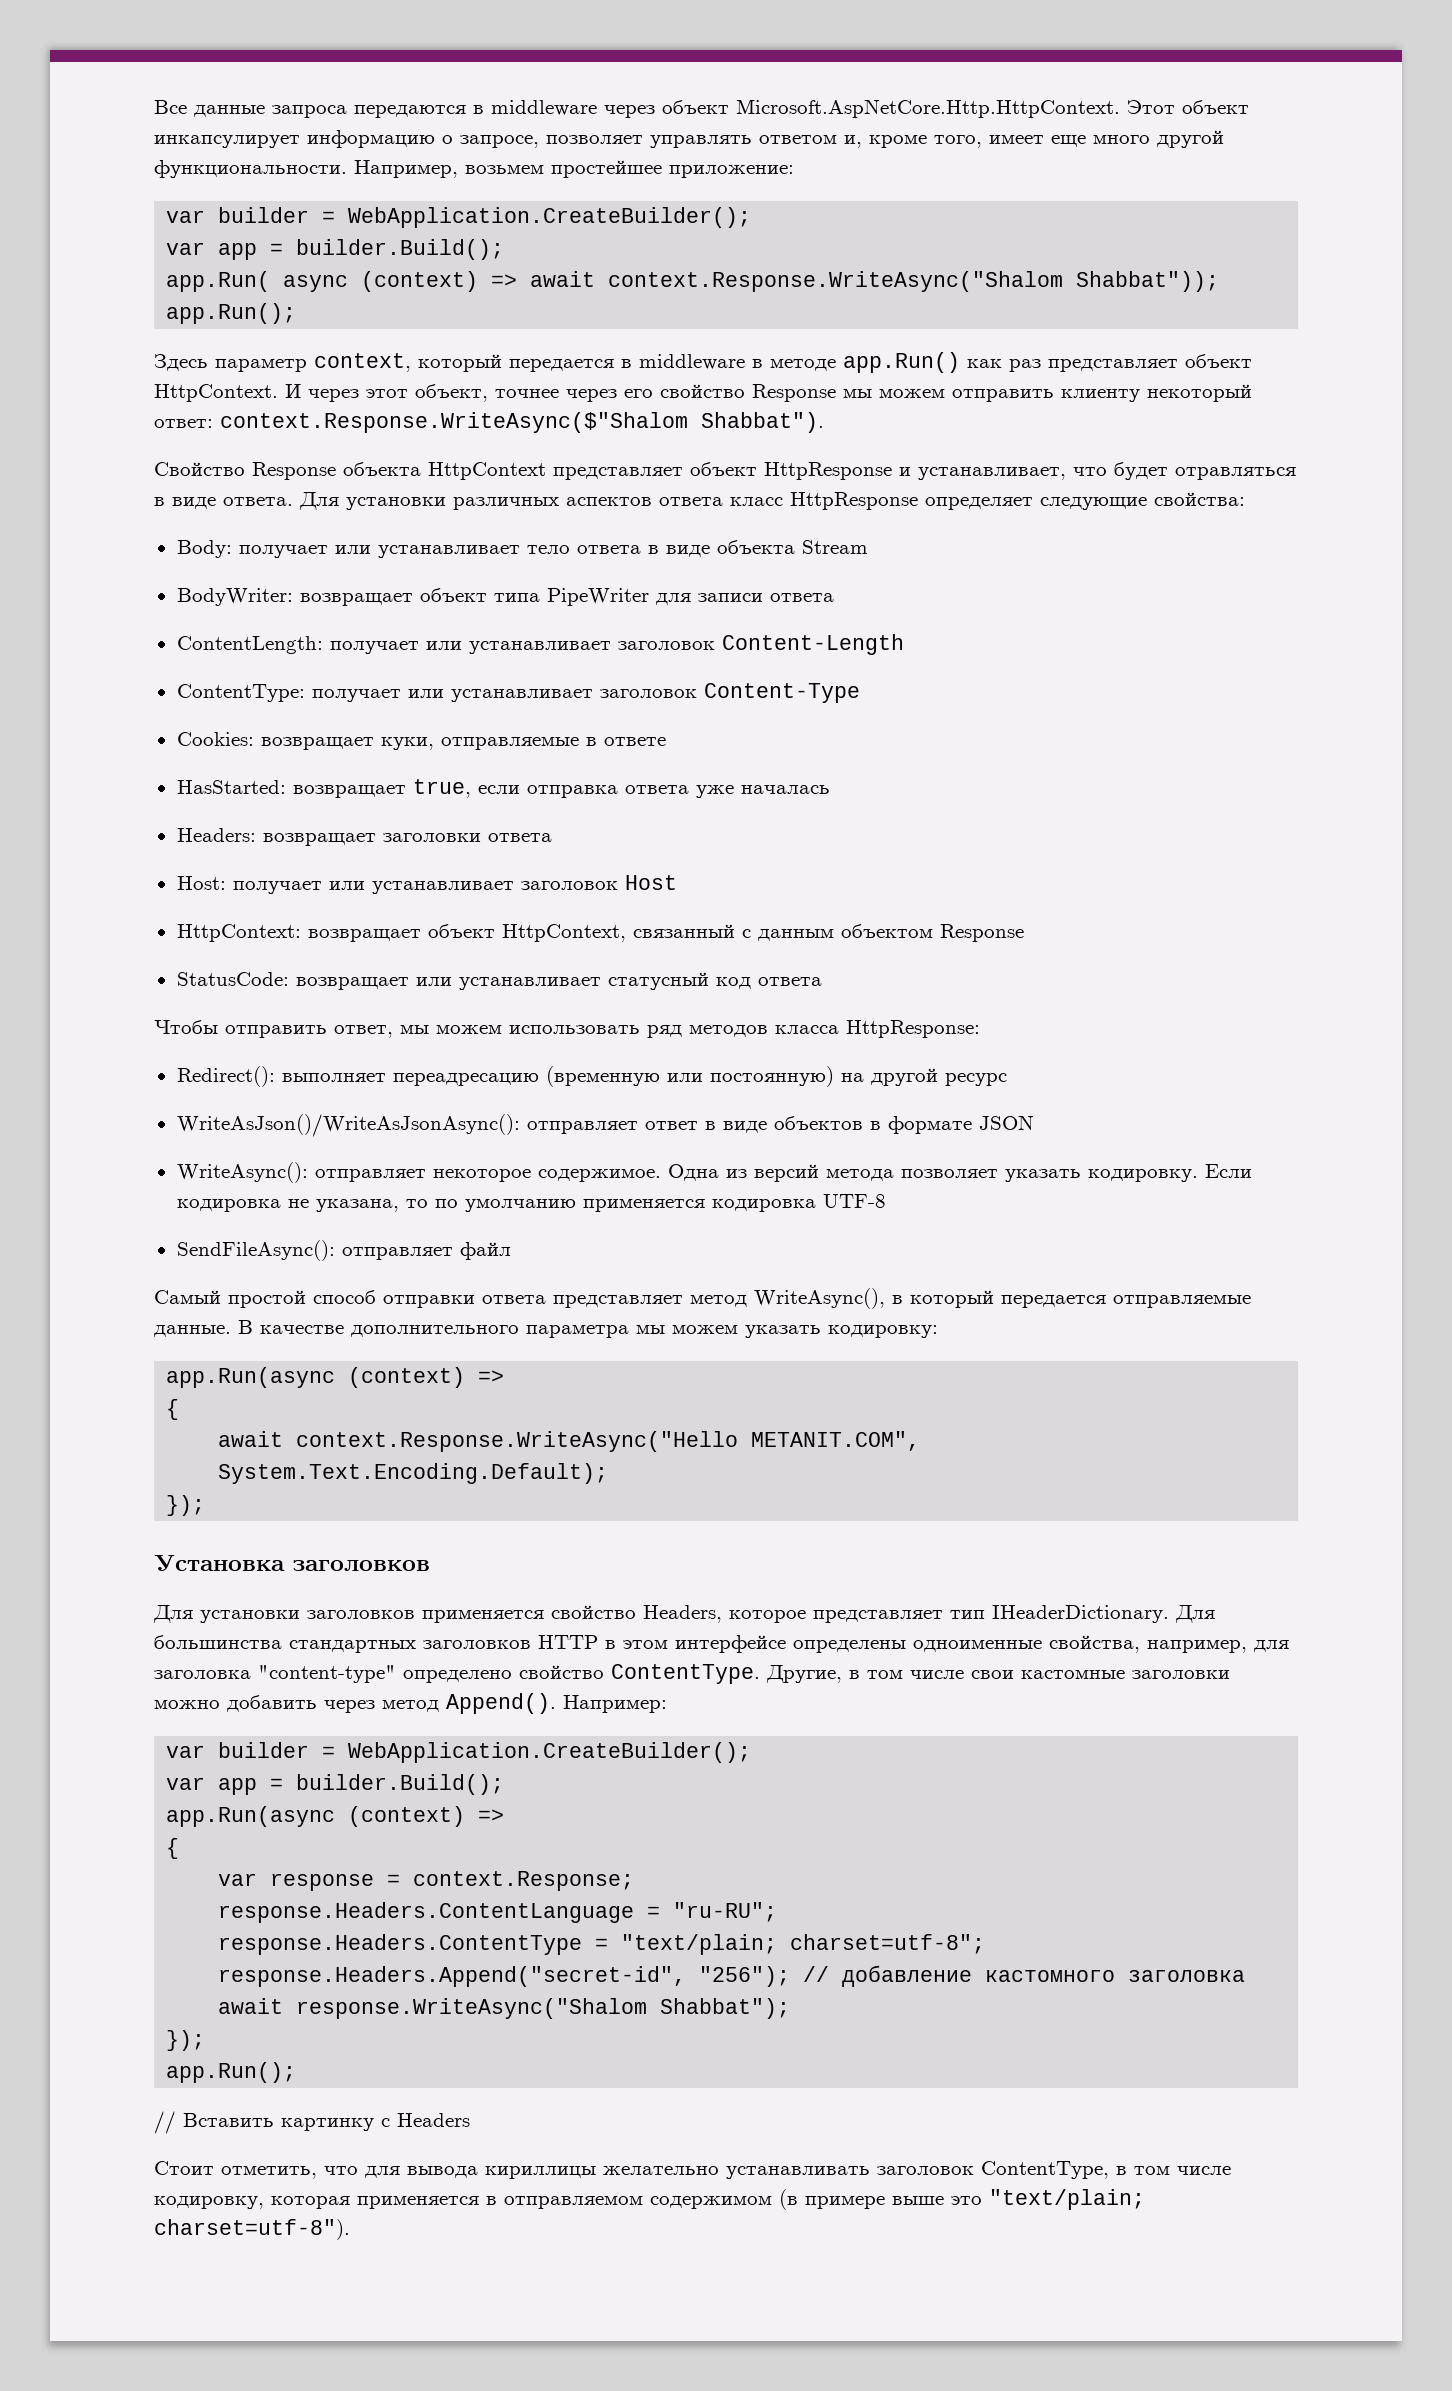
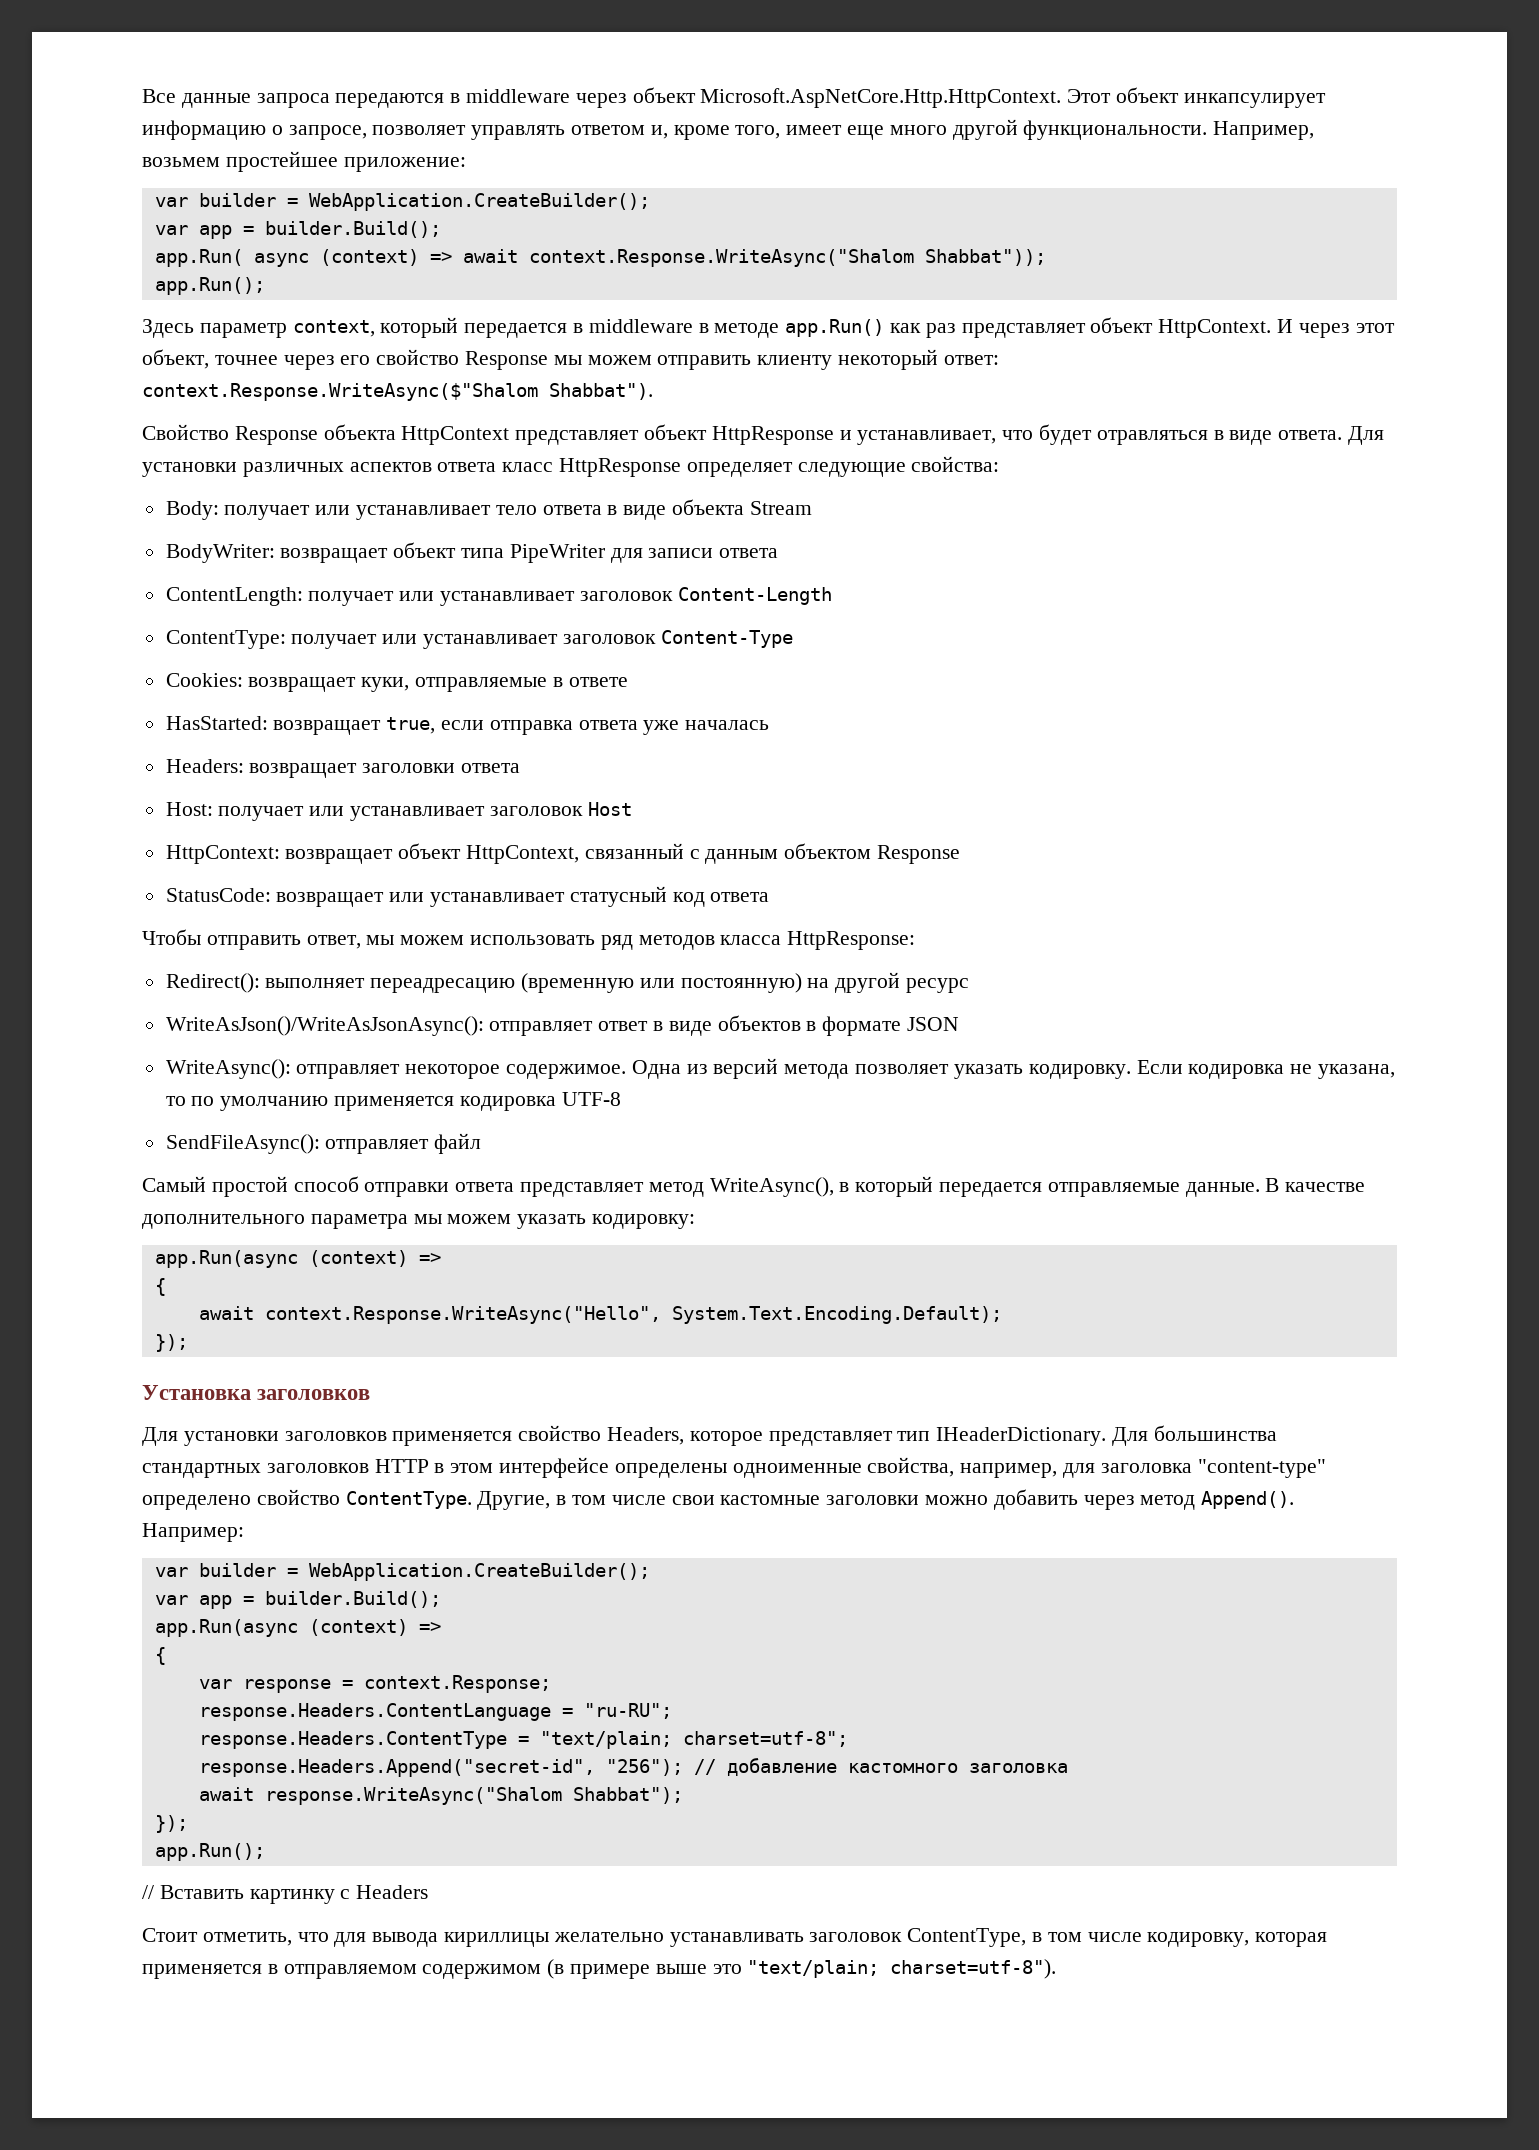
- await context.Response.WriteAsync("Hello METANIT.COM", System.Text.Encoding.Default);
+ await context.Response.WriteAsync("Hello", System.Text.Encoding.Default);

